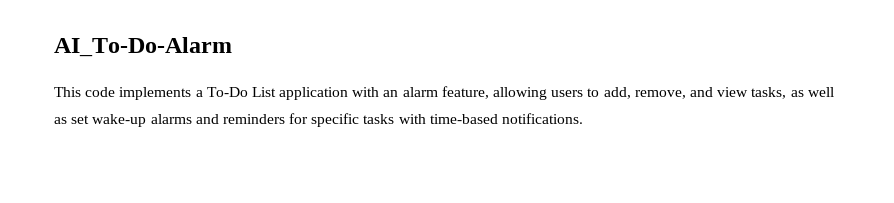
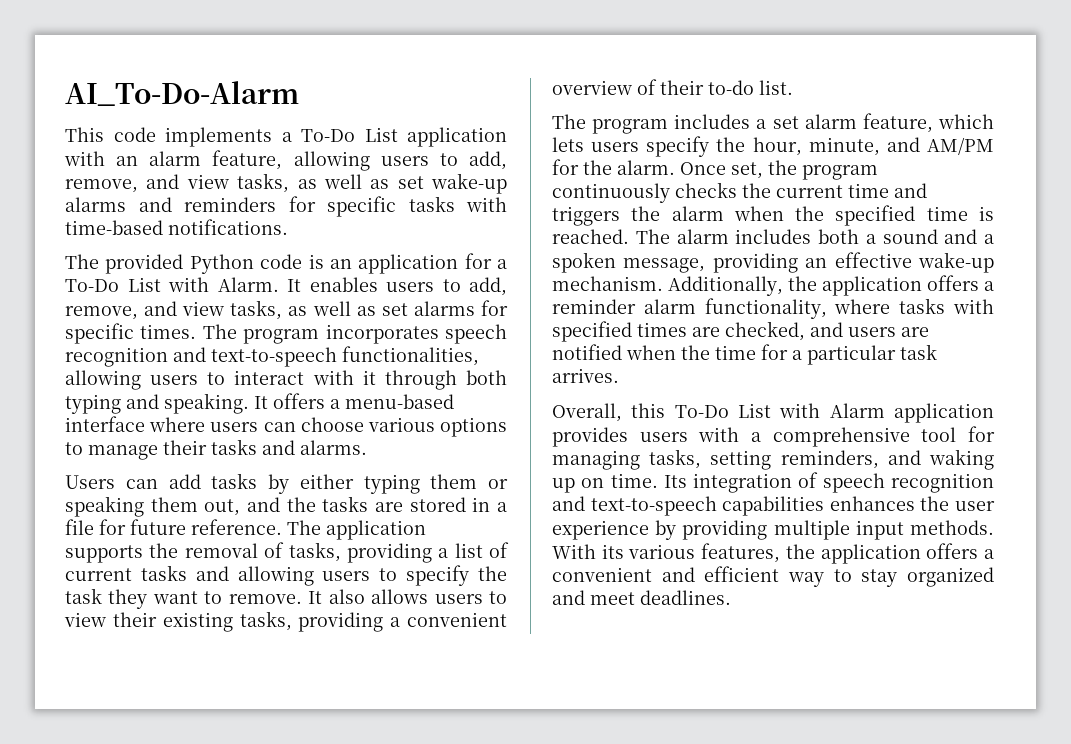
+ The provided Python code is an application for a To-Do List with Alarm. It enables users to add, remove, and view tasks, as well as set alarms for specific times. The program incorporates speech recognition and text-to-speech functionalities, allowing users to interact with it through both typing and speaking. It offers a menu-based interface where users can choose various options to manage their tasks and alarms.
+ Users can add tasks by either typing them or speaking them out, and the tasks are stored in a file for future reference. The application supports the removal of tasks, providing a list of current tasks and allowing users to specify the task they want to remove. It also allows users to view their existing tasks, providing a convenient overview of their to-do list.
+ The program includes a set alarm feature, which lets users specify the hour, minute, and AM/PM for the alarm. Once set, the program continuously checks the current time and triggers the alarm when the specified time is reached. The alarm includes both a sound and a spoken message, providing an effective wake-up mechanism. Additionally, the application offers a reminder alarm functionality, where tasks with specified times are checked, and users are notified when the time for a particular task arrives.
+ Overall, this To-Do List with Alarm application provides users with a comprehensive tool for managing tasks, setting reminders, and waking up on time. Its integration of speech recognition and text-to-speech capabilities enhances the user experience by providing multiple input methods. With its various features, the application offers a convenient and efficient way to stay organized and meet deadlines.

